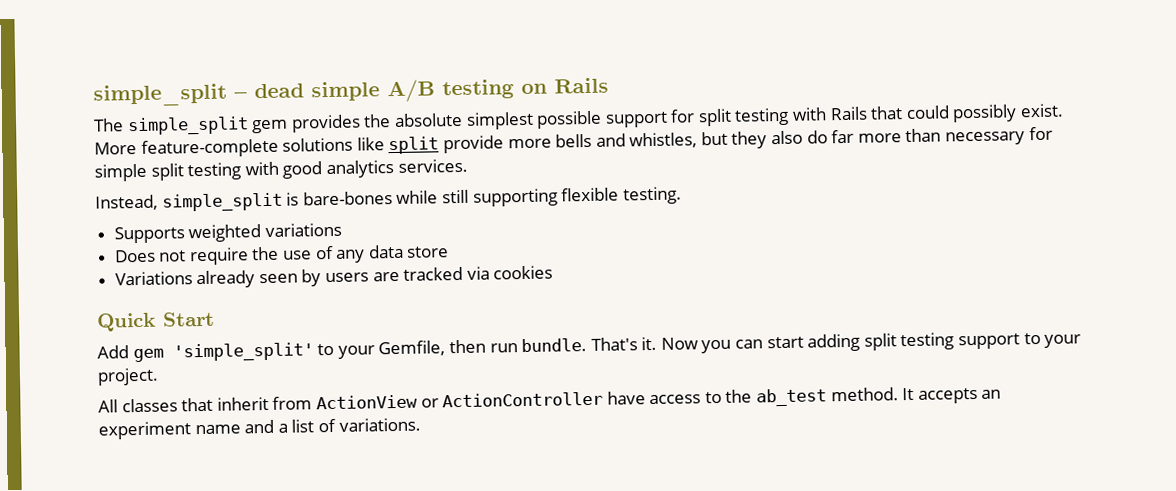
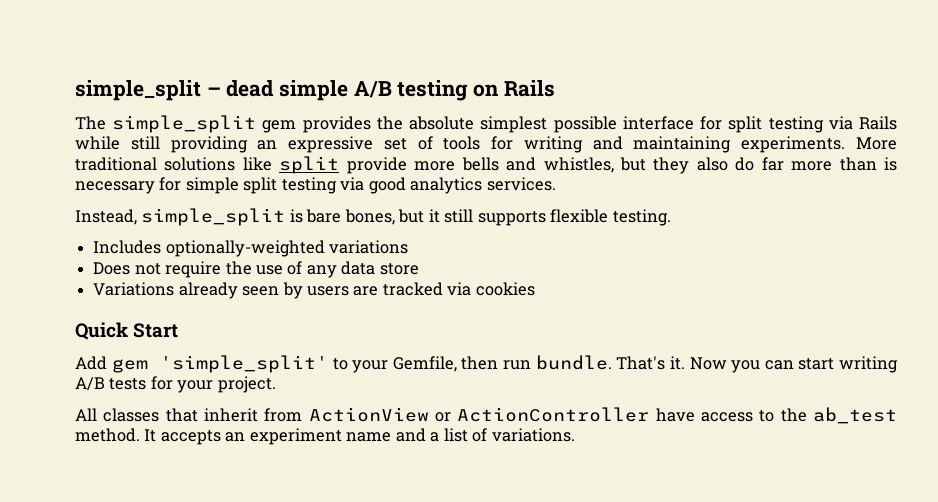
- The simple_split gem provides the absolute simplest possible support for split testing with Rails that could possibly exist. More feature-complete solutions like split provide more bells and whistles, but they also do far more than necessary for simple split testing with good analytics services.
+ The simple_split gem provides the absolute simplest possible interface for split testing via Rails while still providing an expressive set of tools for writing and maintaining experiments. More traditional solutions like split provide more bells and whistles, but they also do far more than is necessary for simple split testing via good analytics services.
- Instead, simple_split is bare-bones while still supporting flexible testing.
+ Instead, simple_split is bare bones, but it still supports flexible testing.
- Supports weighted variations
+ Includes optionally-weighted variations
- Now you can start adding split testing support to your project.
+ Now you can start writing A/B tests for your project.

